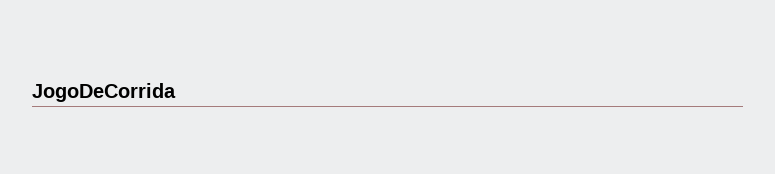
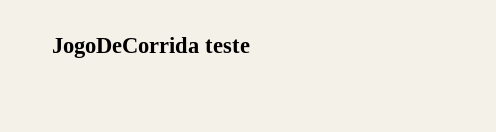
- JogoDeCorrida
+ JogoDeCorrida teste

